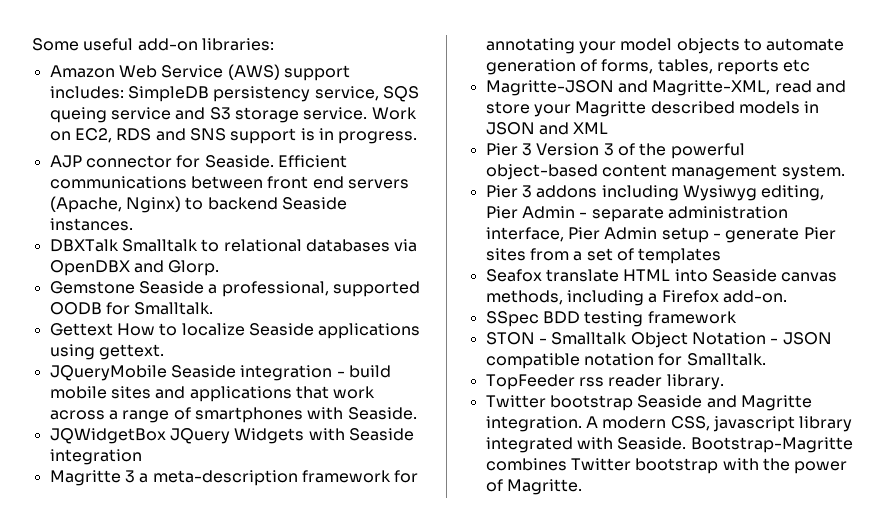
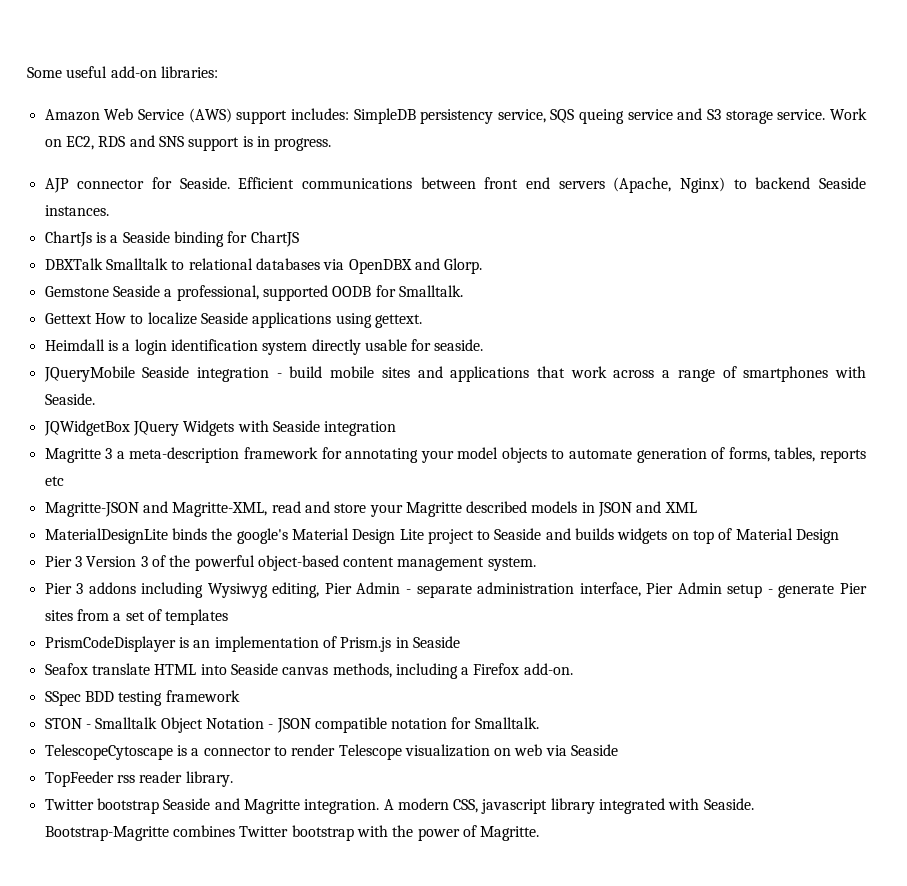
+ ChartJs is a Seaside binding for ChartJS
+ Heimdall is a login identification system directly usable for seaside.
+ MaterialDesignLite binds the google's Material Design Lite project to Seaside and builds widgets on top of Material Design
+ PrismCodeDisplayer is an implementation of Prism.js in Seaside
+ TelescopeCytoscape is a connector to render Telescope visualization on web via Seaside

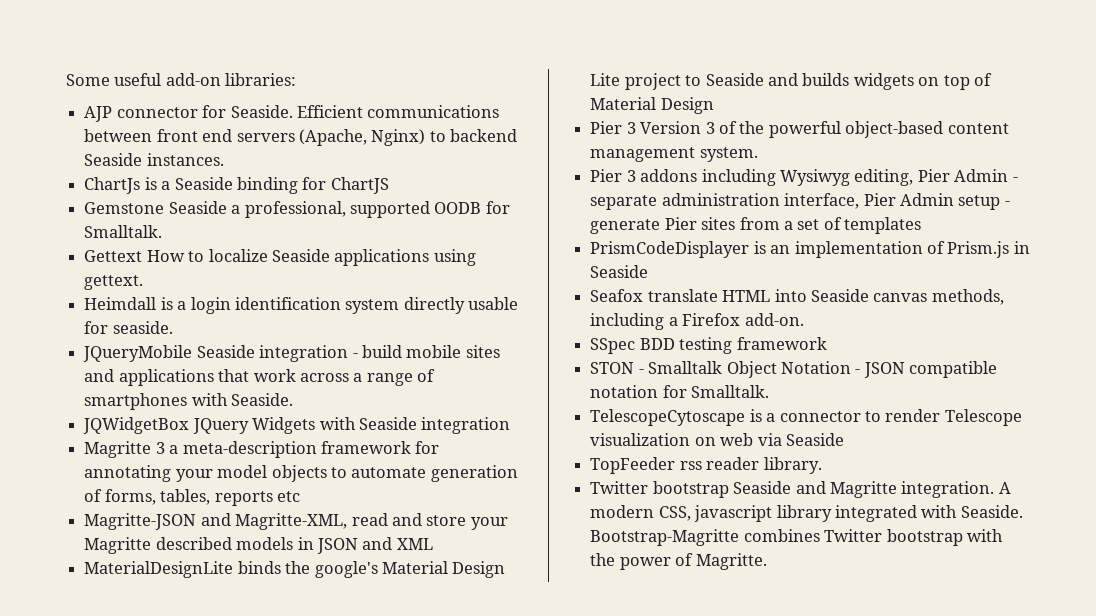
- Amazon Web Service (AWS) support includes: SimpleDB persistency service, SQS queing service and S3 storage service. Work on EC2, RDS and SNS support is in progress.
- DBXTalk Smalltalk to relational databases via OpenDBX and Glorp.

